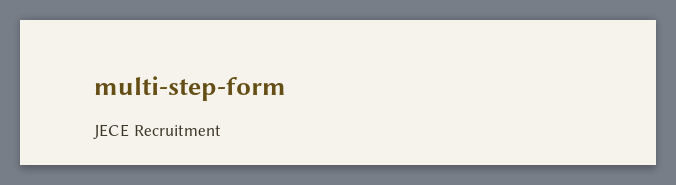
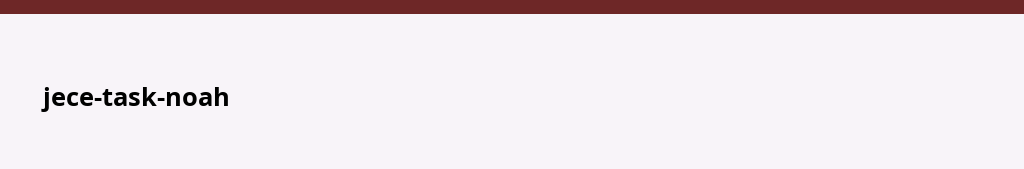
- multi-step-form
- JECE Recruitment
+ jece-task-noah

